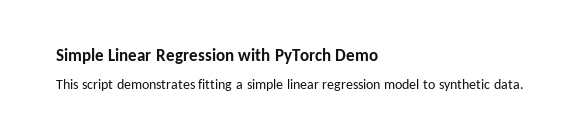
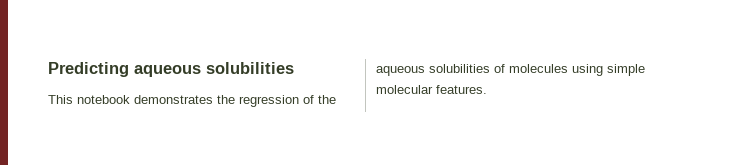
- Simple Linear Regression with PyTorch Demo
- This script demonstrates fitting a simple linear regression model to synthetic data.
+ Predicting aqueous solubilities
+ This notebook demonstrates the regression of the aqueous solubilities of molecules using simple molecular features.

